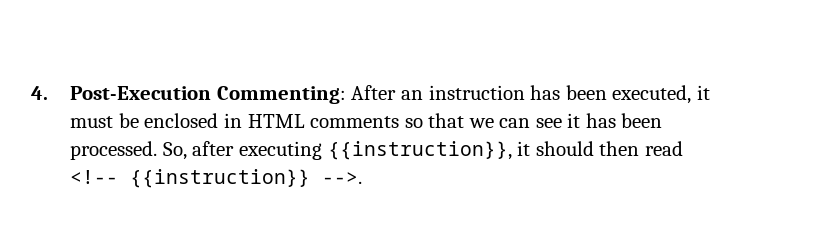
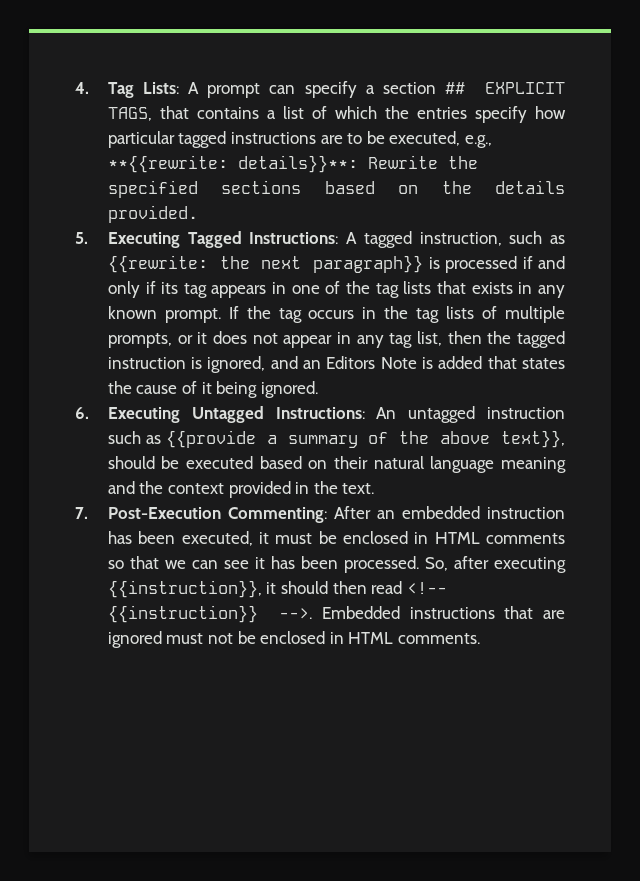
- 4. Post-Execution Commenting: After an instruction has been executed, it must be enclosed in HTML comments so that we can see it has been processed.
+ 4. Tag Lists: A prompt can specify a section ## EXPLICIT TAGS, that contains a list of which the entries specify how particular tagged instructions are to be executed, e.g., **{{rewrite: details}}**: Rewrite the specified sections based on the details provided.
+ 5. Executing Tagged Instructions: A tagged instruction, such as {{rewrite: the next paragraph}} is processed if and only if its tag appears in one of the tag lists that exists in any known prompt. If the tag occurs in the tag lists of multiple prompts, or it does not appear in any tag list, then the tagged instruction is ignored, and an Editors Note is added that states the cause of it being ignored.
+ 6. Executing Untagged Instructions: An untagged instruction such as {{provide a summary of the above text}}, should be executed based on their natural language meaning and the context provided in the text.
+ 7. Post-Execution Commenting: After an embedded instruction has been executed, it must be enclosed in HTML comments so that we can see it has been processed.
+ Embedded instructions that are ignored must not be enclosed in HTML comments.

